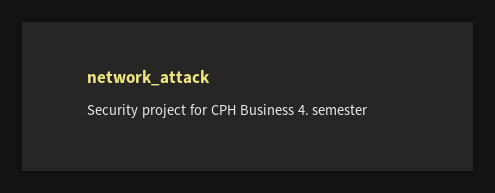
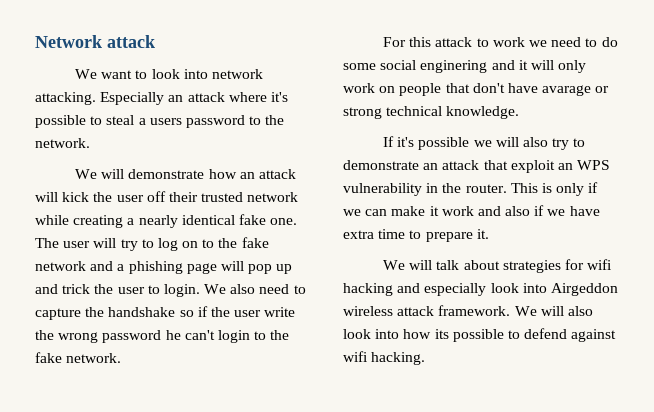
- network_attack
- Security project for CPH Business 4. semester
+ Network attack
+ We want to look into network attacking. Especially an attack where it's possible to steal a users password to the network.
+ We will demonstrate how an attack will kick the user off their trusted network while creating a nearly identical fake one. The user will try to log on to the fake network and a phishing page will pop up and trick the user to login. We also need to capture the handshake so if the user write the wrong password he can't login to the fake network.
+ For this attack to work we need to do some social enginering and it will only work on people that don't have avarage or strong technical knowledge.
+ If it's possible we will also try to demonstrate an attack that exploit an WPS vulnerability in the router. This is only if we can make it work and also if we have extra time to prepare it.
+ We will talk about strategies for wifi hacking and especially look into Airgeddon wireless attack framework. We will also look into how its possible to defend against wifi hacking.

